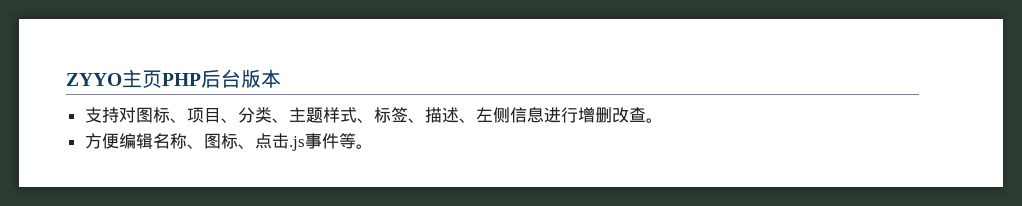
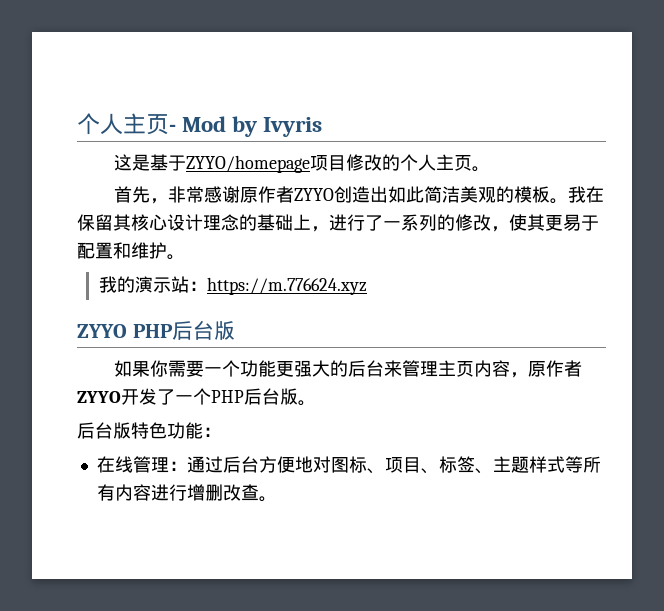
- ZYYO主页PHP后台版本
- 支持对图标、项目、分类、主题样式、标签、描述、左侧信息进行增删改查。
- 方便编辑名称、图标、点击.js事件等。
+ 个人主页- Mod by Ivyris
+ 这是基于ZYYO/homepage项目修改的个人主页。
+ 首先，非常感谢原作者ZYYO创造出如此简洁美观的模板。我在保留其核心设计理念的基础上，进行了一系列的修改，使其更易于配置和维护。
+ 我的演示站：https://m.776624.xyz
+ ZYYO PHP后台版
+ 如果你需要一个功能更强大的后台来管理主页内容，原作者ZYYO开发了一个PHP后台版。
+ 后台版特色功能：
+ 在线管理：通过后台方便地对图标、项目、标签、主题样式等所有内容进行增删改查。

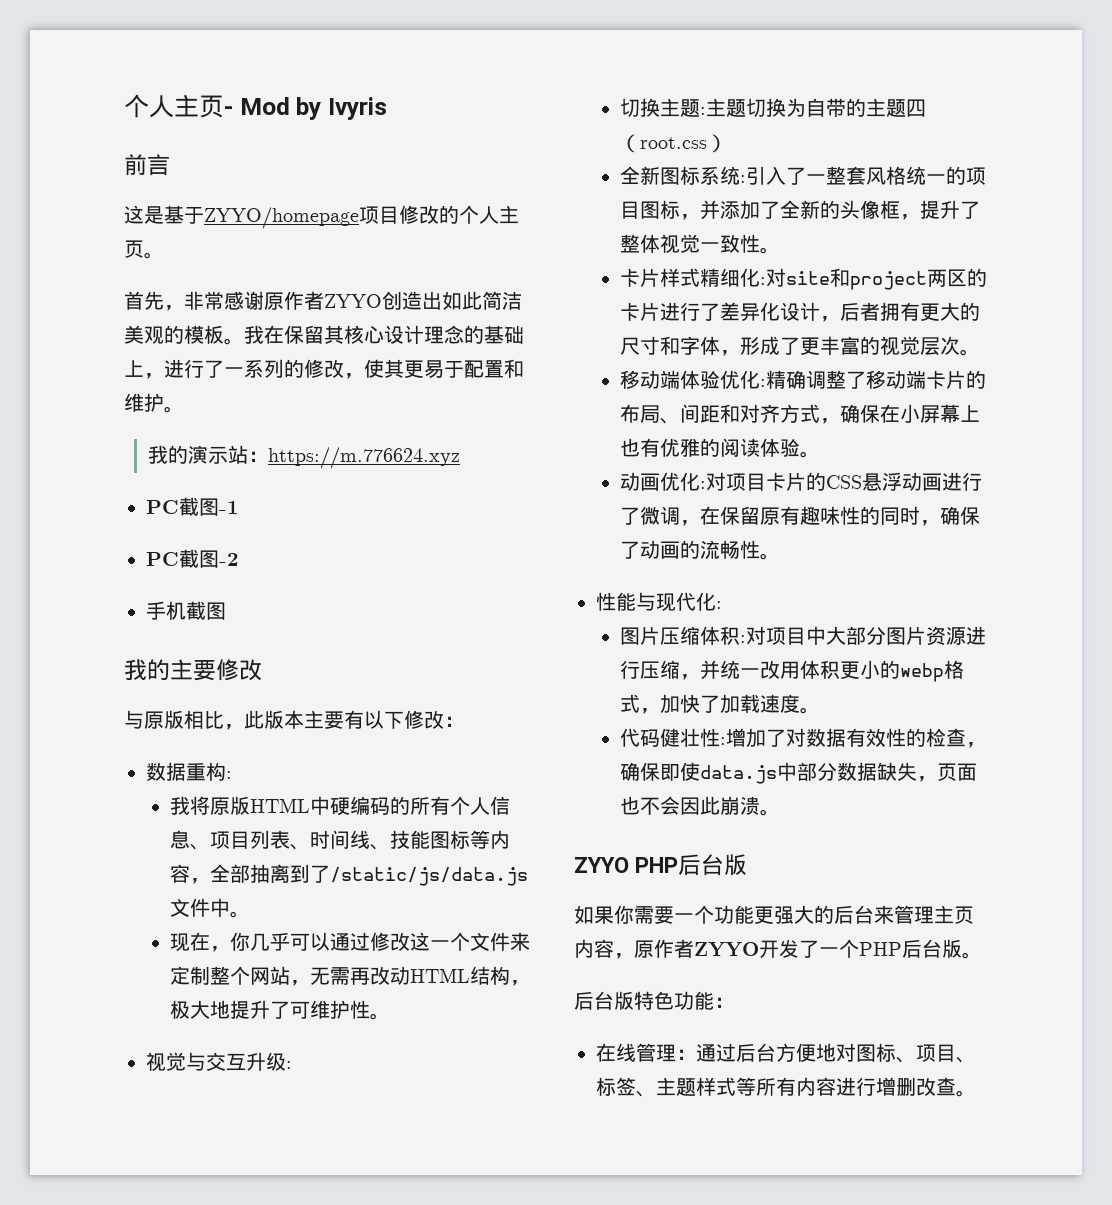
+ 前言
+ PC截图-1
+ PC截图-2
+ 手机截图
+ 我的主要修改
+ 与原版相比，此版本主要有以下修改：
+ 数据重构:
+ 我将原版HTML中硬编码的所有个人信息、项目列表、时间线、技能图标等内容，全部抽离到了/static/js/data.js文件中。
+ 现在，你几乎可以通过修改这一个文件来定制整个网站，无需再改动HTML结构，极大地提升了可维护性。
+ 视觉与交互升级:
+ 切换主题:主题切换为自带的主题四（root.css）
+ 全新图标系统:引入了一整套风格统一的项目图标，并添加了全新的头像框，提升了整体视觉一致性。
+ 卡片样式精细化:对site和project两区的卡片进行了差异化设计，后者拥有更大的尺寸和字体，形成了更丰富的视觉层次。
+ 移动端体验优化:精确调整了移动端卡片的布局、间距和对齐方式，确保在小屏幕上也有优雅的阅读体验。
+ 动画优化:对项目卡片的CSS悬浮动画进行了微调，在保留原有趣味性的同时，确保了动画的流畅性。
+ 性能与现代化:
+ 图片压缩体积:对项目中大部分图片资源进行压缩，并统一改用体积更小的webp格式，加快了加载速度。
+ 代码健壮性:增加了对数据有效性的检查，确保即使data.js中部分数据缺失，页面也不会因此崩溃。

